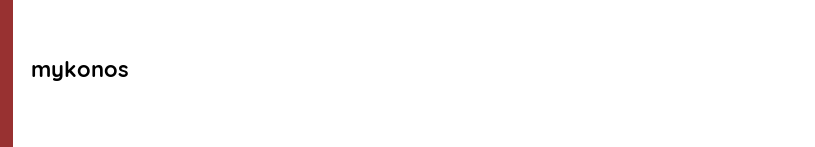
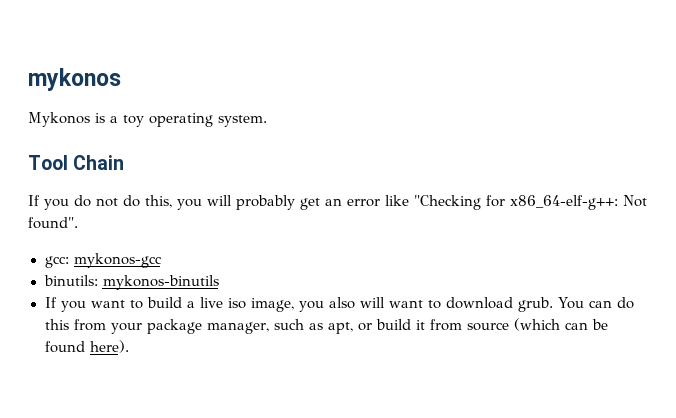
+ Mykonos is a toy operating system.
+ Tool Chain
+ If you do not do this, you will probably get an error like "Checking for x86_64-elf-g++: Not found".
+ gcc: mykonos-gcc
+ binutils: mykonos-binutils
+ If you want to build a live iso image, you also will want to download grub. You can do this from your package manager, such as apt, or build it from source (which can be found here).

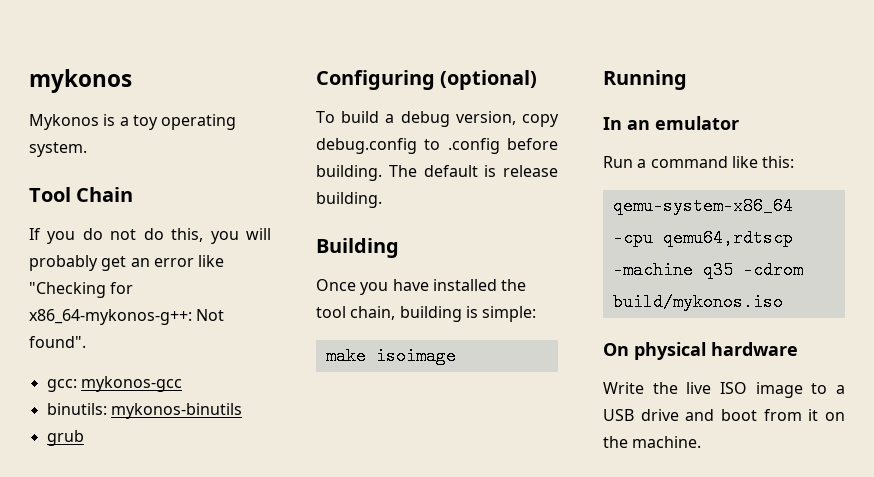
- If you do not do this, you will probably get an error like "Checking for x86_64-elf-g++: Not found".
+ If you do not do this, you will probably get an error like "Checking for x86_64-mykonos-g++: Not found".
- If you want to build a live iso image, you also will want to download grub. You can do this from your package manager, such as apt, or build it from source (which can be found here).
+ grub
+ Configuring (optional)
+ To build a debug version, copy debug.config to .config before building. The default is release building.
+ Building
+ Once you have installed the tool chain, building is simple:
+ make isoimage
+ Running
+ In an emulator
+ Run a command like this:
+ qemu-system-x86_64 -cpu qemu64,rdtscp -machine q35 -cdrom build/mykonos.iso
+ On physical hardware
+ Write the live ISO image to a USB drive and boot from it on the machine.

